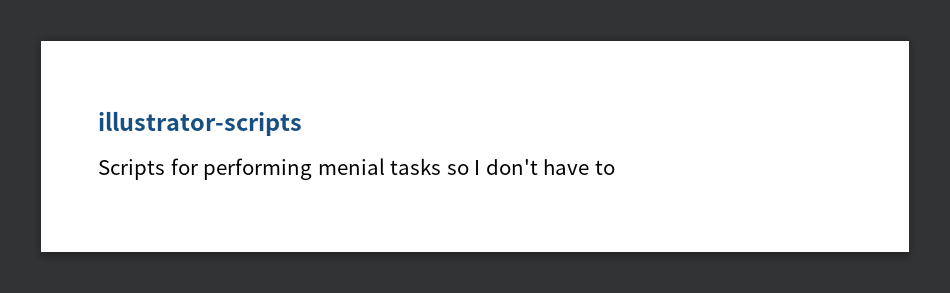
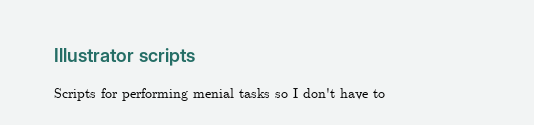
- illustrator-scripts
+ Illustrator scripts

